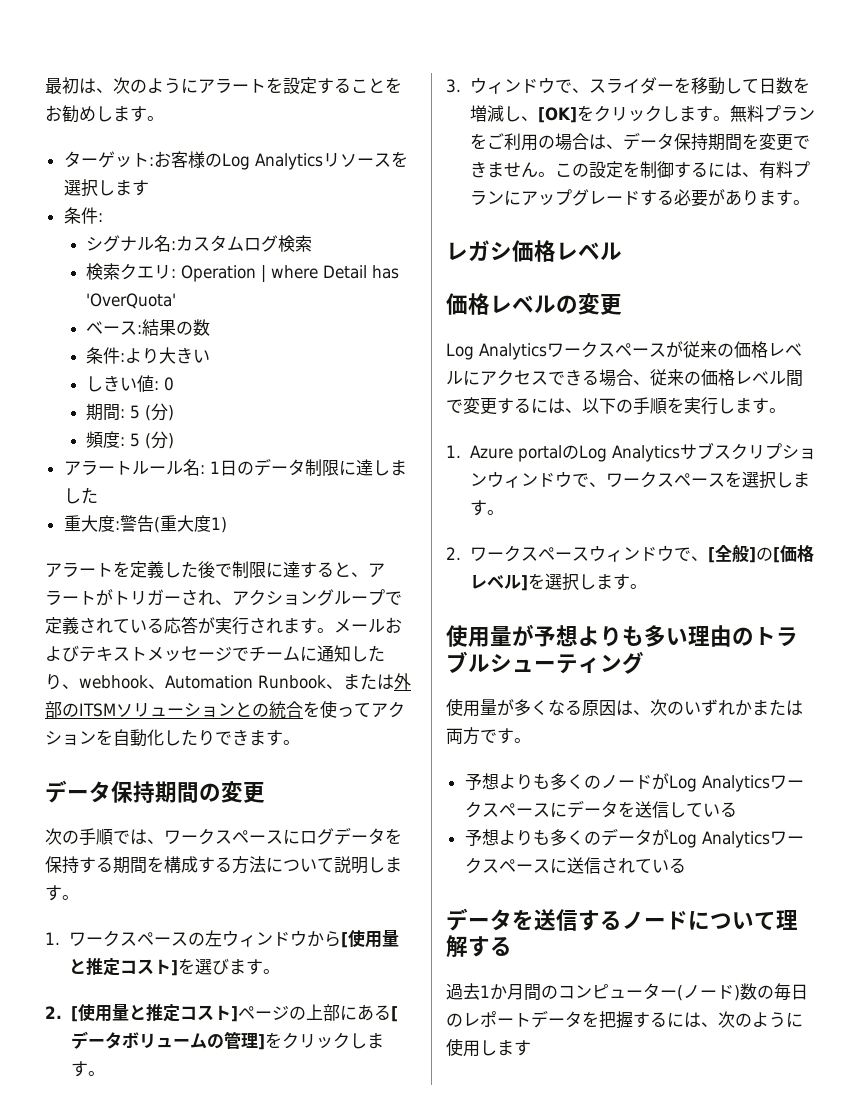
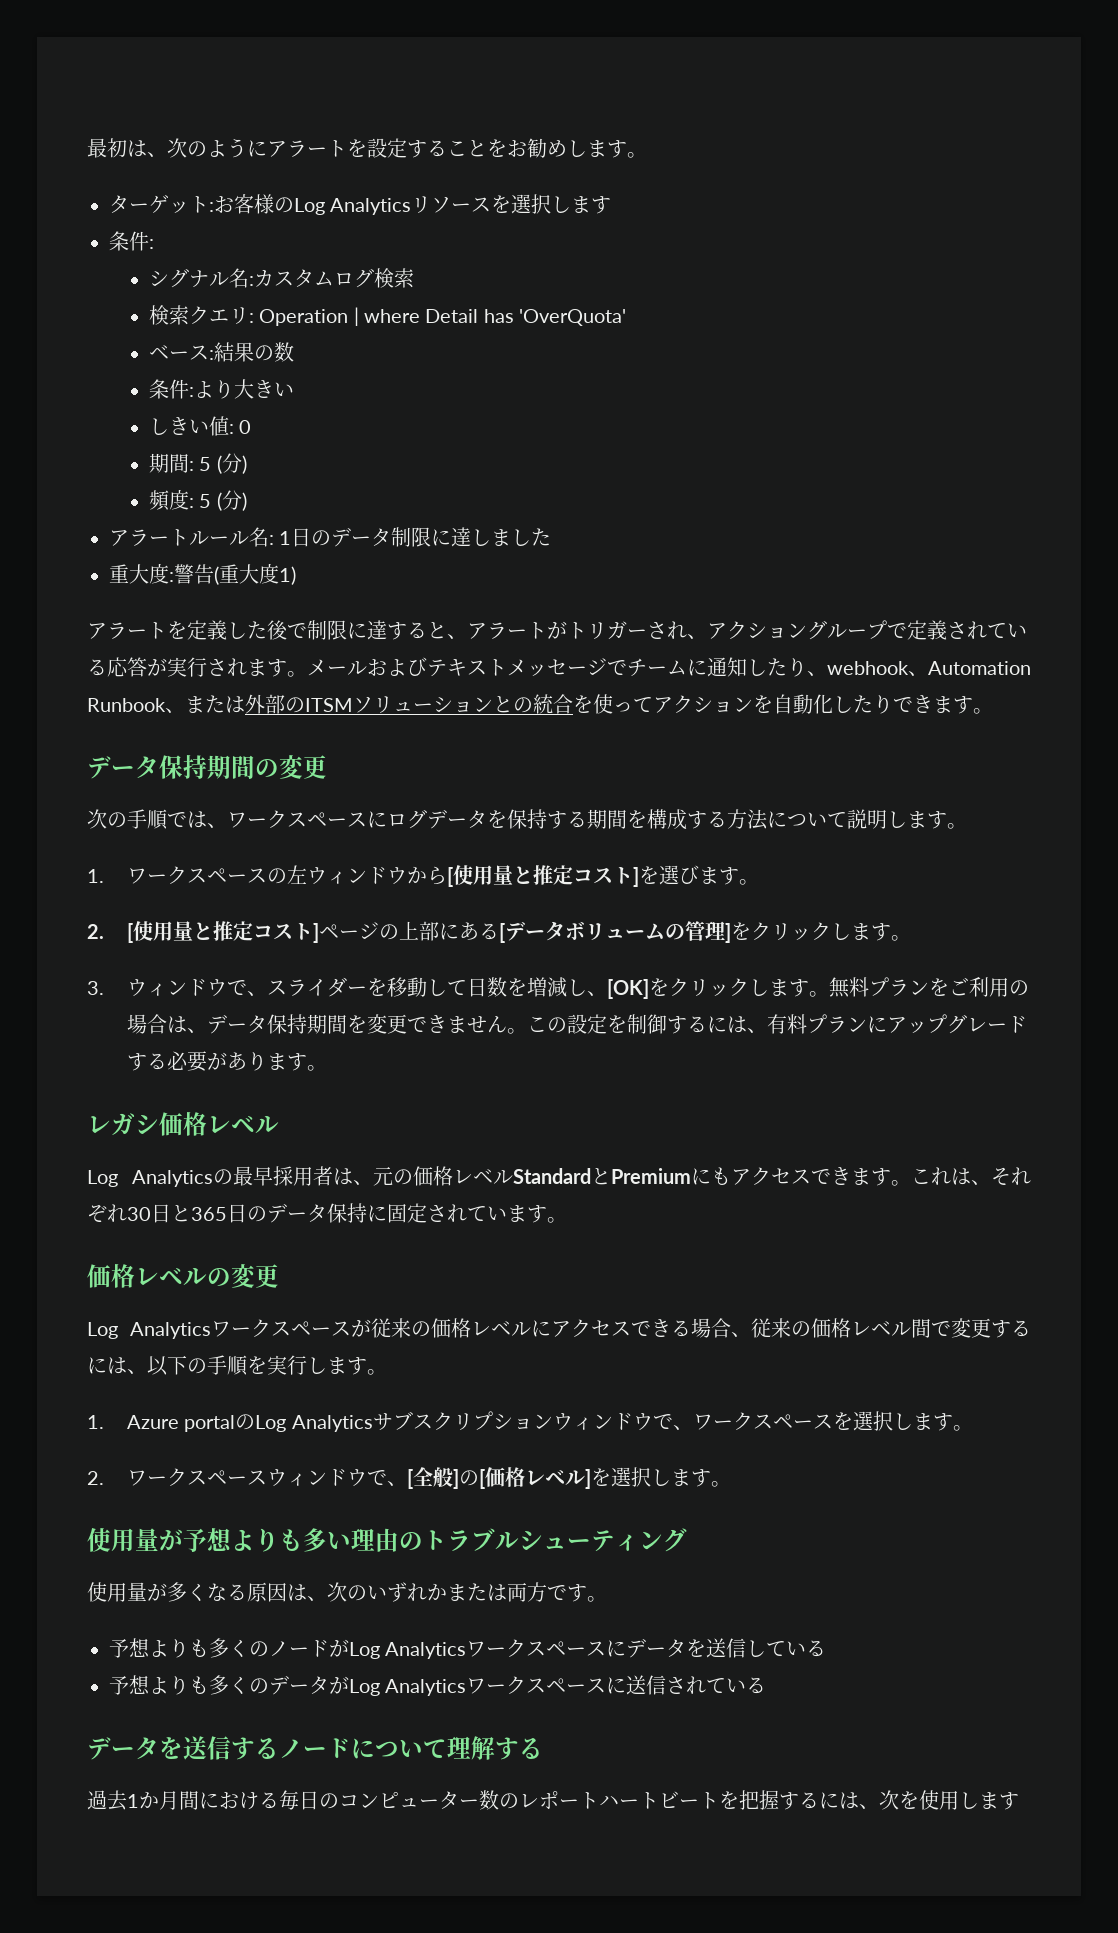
+ Log Analyticsの最早採用者は、元の価格レベルStandardとPremiumにもアクセスできます。これは、それぞれ30日と365日のデータ保持に固定されています。
- 過去1か月間のコンピューター(ノード)数の毎日のレポートデータを把握するには、次のように使用します
+ 過去1か月間における毎日のコンピューター数のレポートハートビートを把握するには、次を使用します

